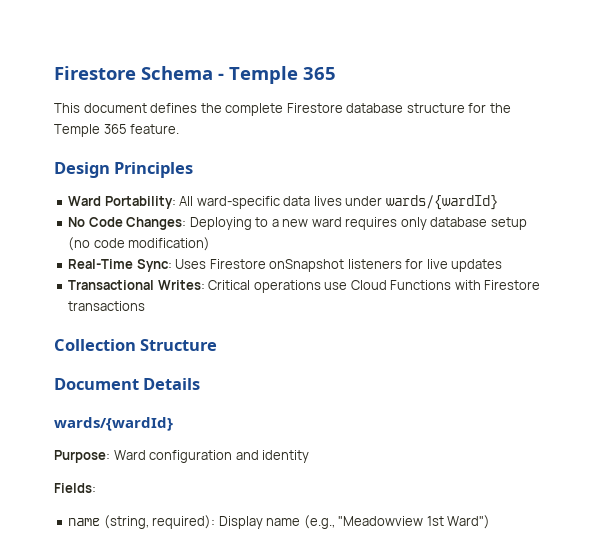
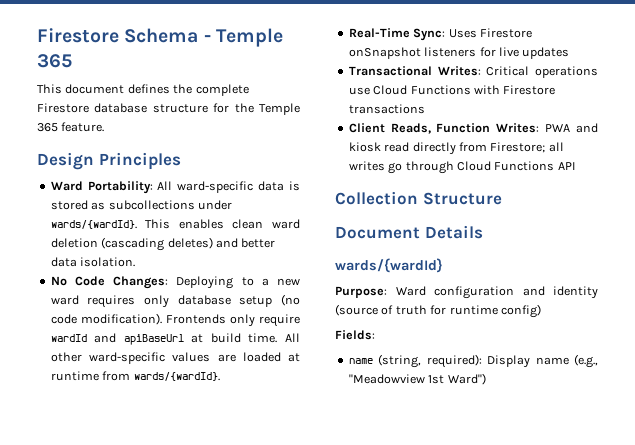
- Ward Portability: All ward-specific data lives under wards/{wardId}
+ Ward Portability: All ward-specific data is stored as subcollections under wards/{wardId}. This enables clean ward deletion (cascading deletes) and better data isolation.
- No Code Changes: Deploying to a new ward requires only database setup (no code modification)
+ No Code Changes: Deploying to a new ward requires only database setup (no code modification). Frontends only require wardId and apiBaseUrl at build time. All other ward-specific values are loaded at runtime from wards/{wardId}.
+ Client Reads, Function Writes: PWA and kiosk read directly from Firestore; all writes go through Cloud Functions API
- Purpose: Ward configuration and identity
+ Purpose: Ward configuration and identity (source of truth for runtime config)

